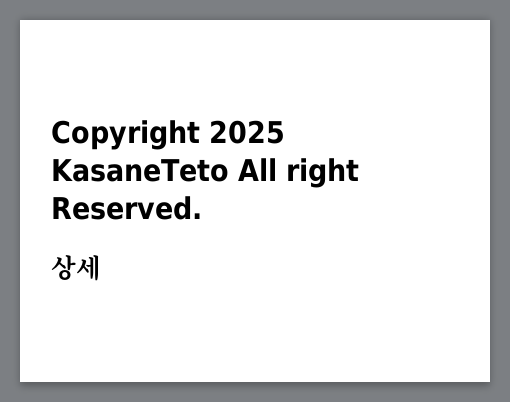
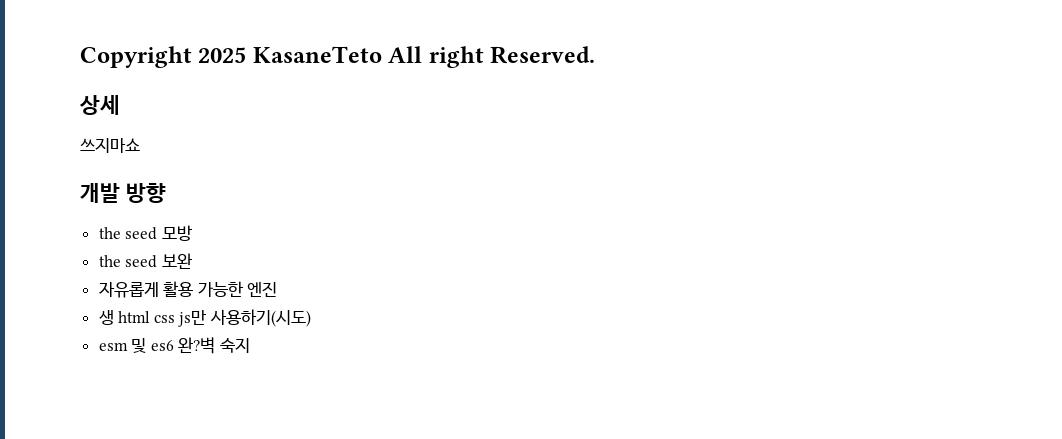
+ 쓰지마쇼
+ 개발 방향
+ the seed 모방
+ the seed 보완
+ 자유롭게 활용 가능한 엔진
+ 생 html css js만 사용하기(시도)
+ esm 및 es6 완?벽 숙지

